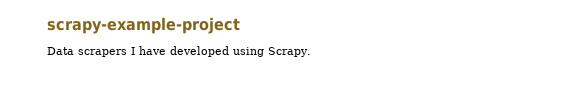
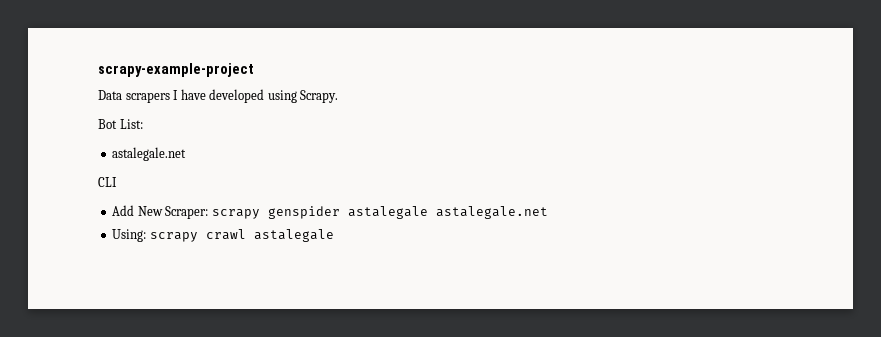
+ Bot List:
+ astalegale.net
+ CLI
+ Add New Scraper: scrapy genspider astalegale astalegale.net
+ Using: scrapy crawl astalegale

